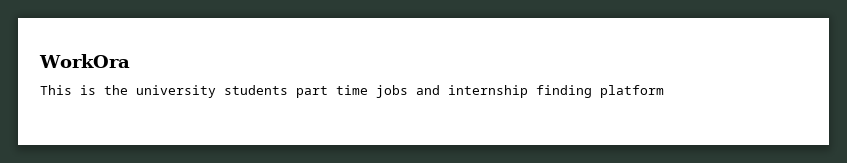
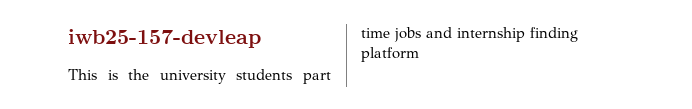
- WorkOra
+ iwb25-157-devleap

